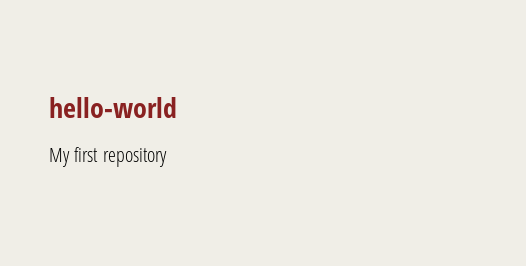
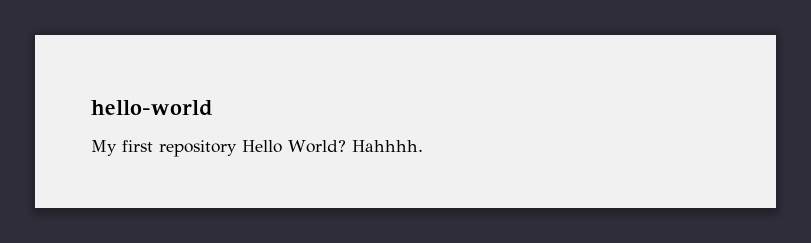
- My first repository
+ My first repository Hello World? Hahhhh.

